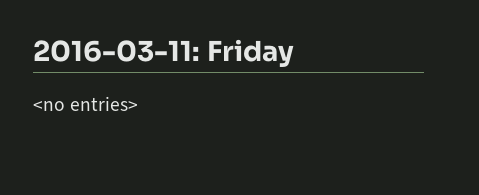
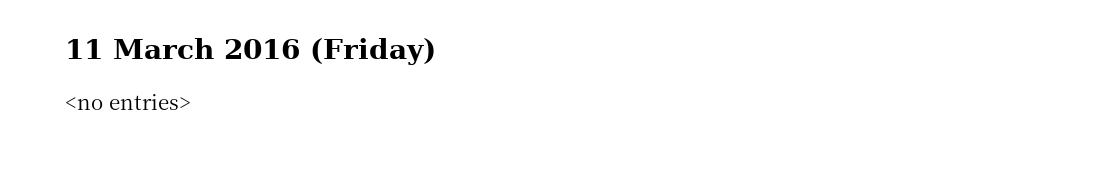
- 2016-03-11: Friday
+ 11 March 2016 (Friday)

